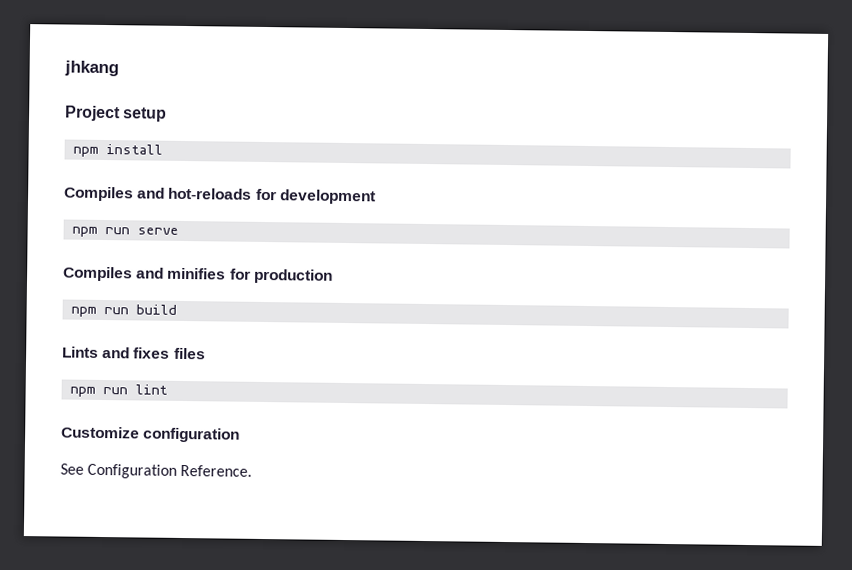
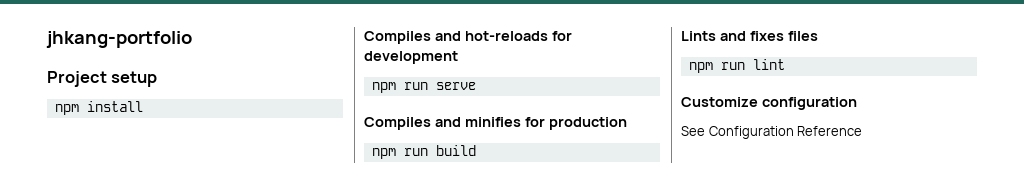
- jhkang
+ jhkang-portfolio
- See Configuration Reference.
+ See Configuration Reference

